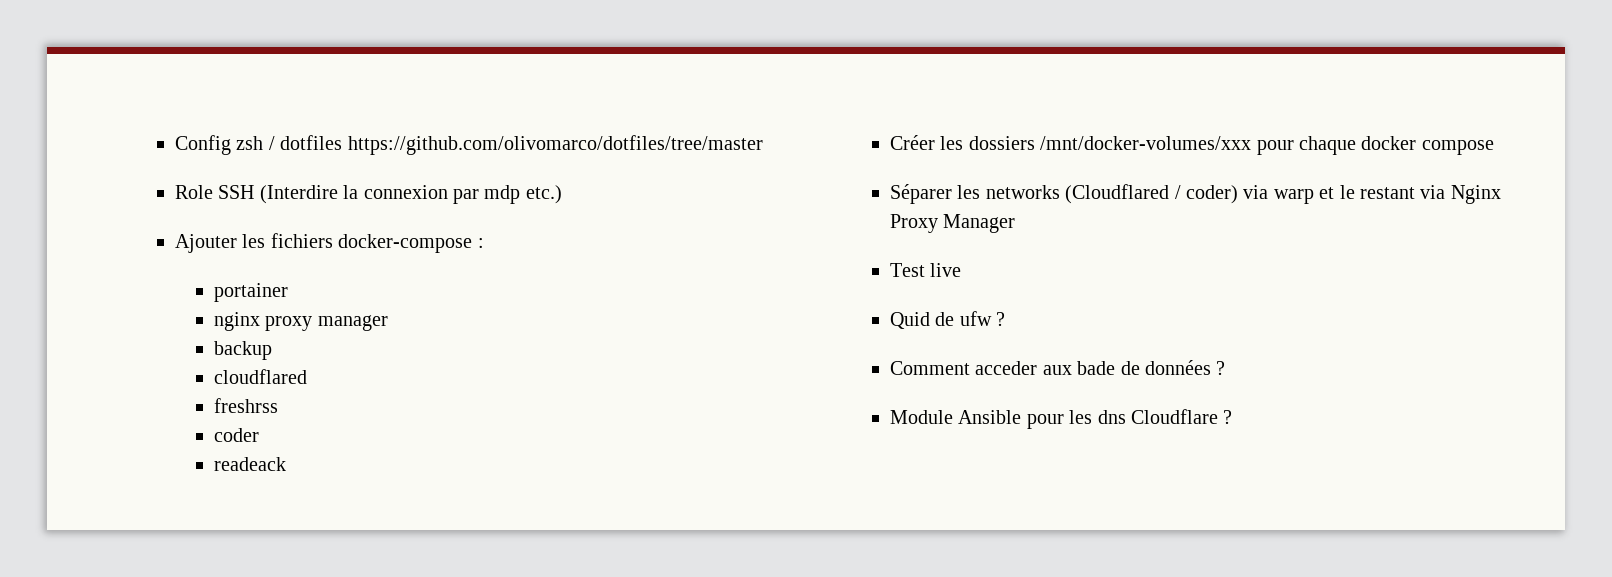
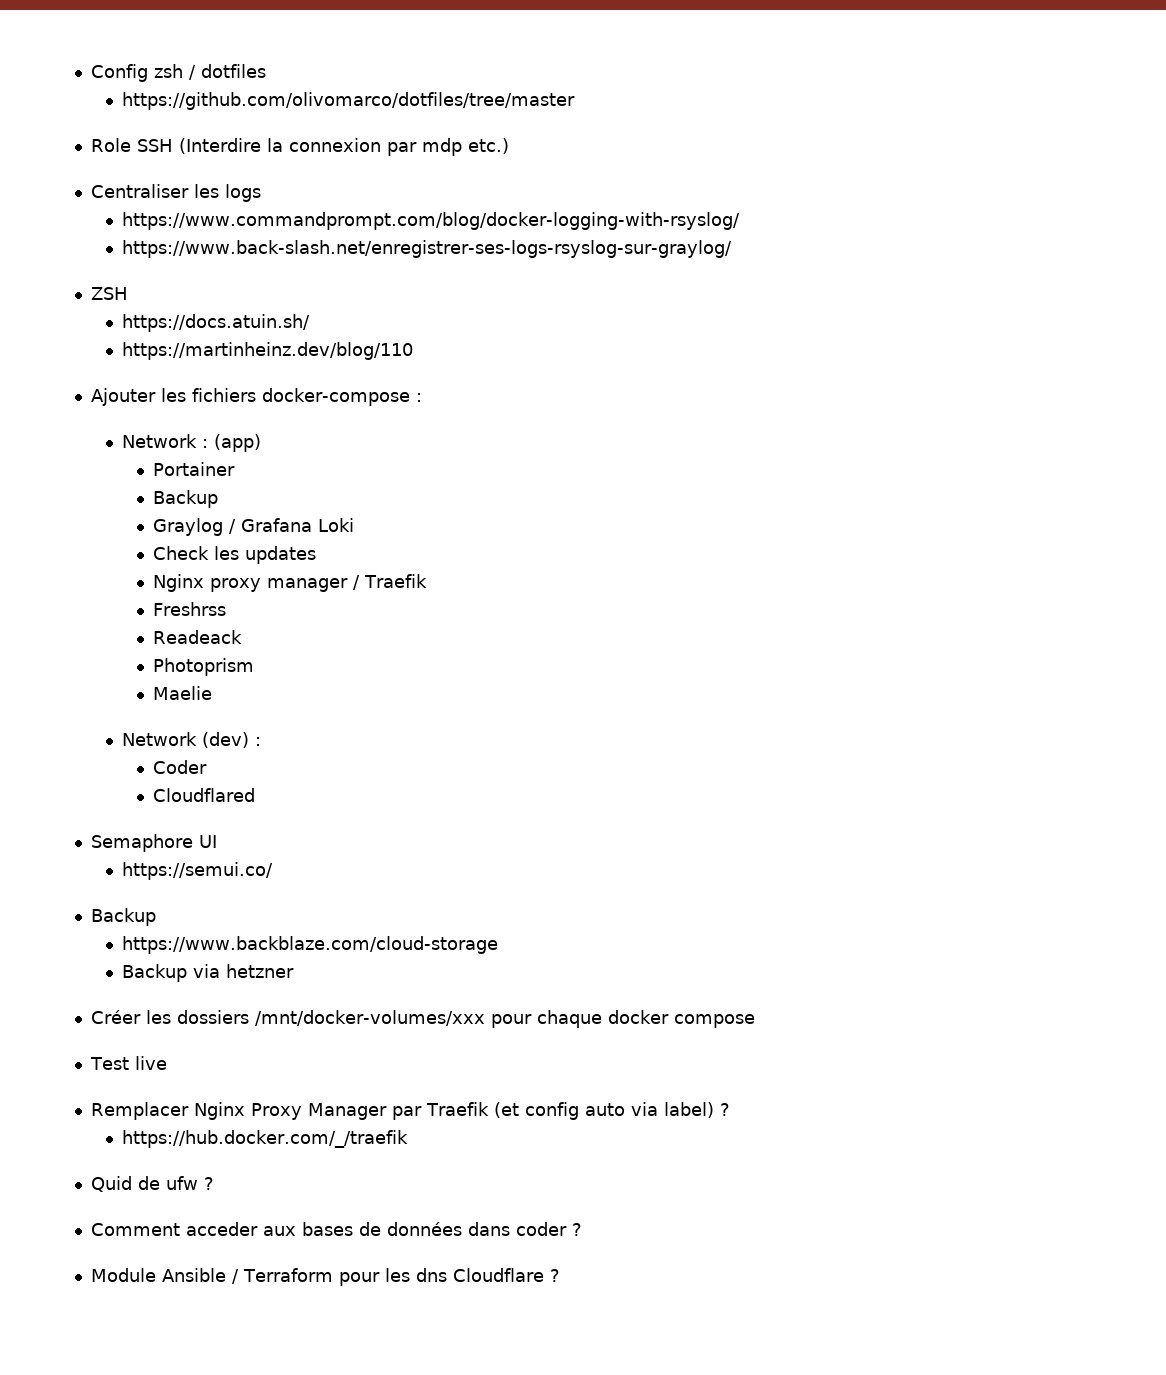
- Config zsh / dotfiles https://github.com/olivomarco/dotfiles/tree/master
+ Config zsh / dotfiles
+ https://github.com/olivomarco/dotfiles/tree/master
+ Centraliser les logs
+ https://www.commandprompt.com/blog/docker-logging-with-rsyslog/
+ https://www.back-slash.net/enregistrer-ses-logs-rsyslog-sur-graylog/
+ ZSH
+ https://docs.atuin.sh/
+ https://martinheinz.dev/blog/110
- portainer
- nginx proxy manager
- backup
- cloudflared
- freshrss
- coder
- readeack
+ Network : (app)
+ Portainer
+ Backup
+ Graylog / Grafana Loki
+ Check les updates
+ Nginx proxy manager / Traefik
+ Freshrss
+ Readeack
+ Photoprism
+ Maelie
+ Network (dev) :
+ Coder
+ Cloudflared
+ Semaphore UI
+ https://semui.co/
+ Backup
+ https://www.backblaze.com/cloud-storage
+ Backup via hetzner
- Séparer les networks (Cloudflared / coder) via warp et le restant via Nginx Proxy Manager
  Test live
+ Remplacer Nginx Proxy Manager par Traefik (et config auto via label) ?
+ https://hub.docker.com/_/traefik
- Comment acceder aux bade de données ?
+ Comment acceder aux bases de données dans coder ?
- Module Ansible pour les dns Cloudflare ?
+ Module Ansible / Terraform pour les dns Cloudflare ?

